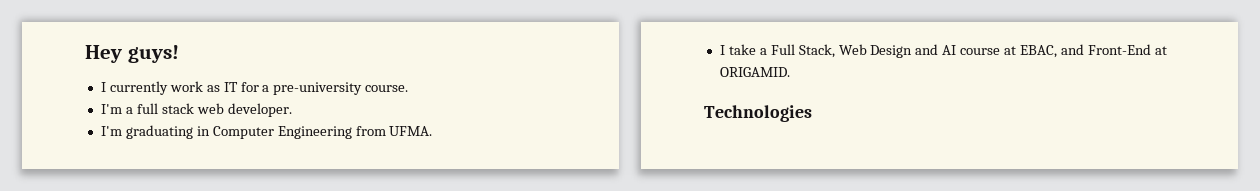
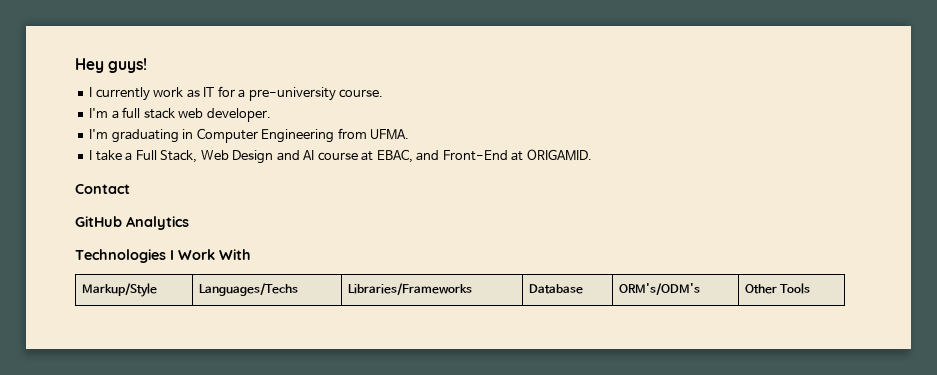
- Technologies
+ Contact
+ GitHub Analytics
+ Technologies I Work With
+ Markup/Style | Languages/Techs | Libraries/Frameworks | Database | ORM's/ODM's | Other Tools

